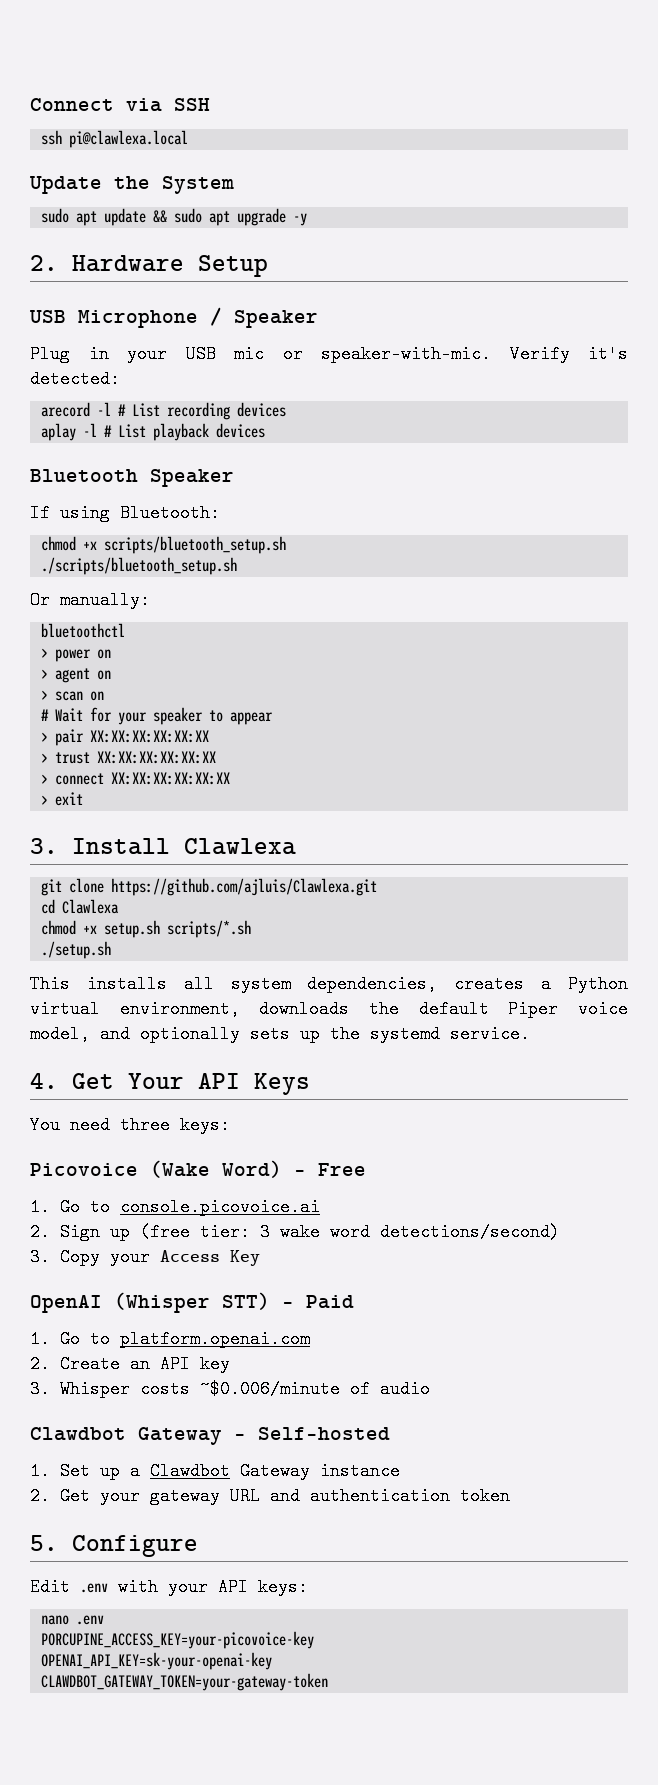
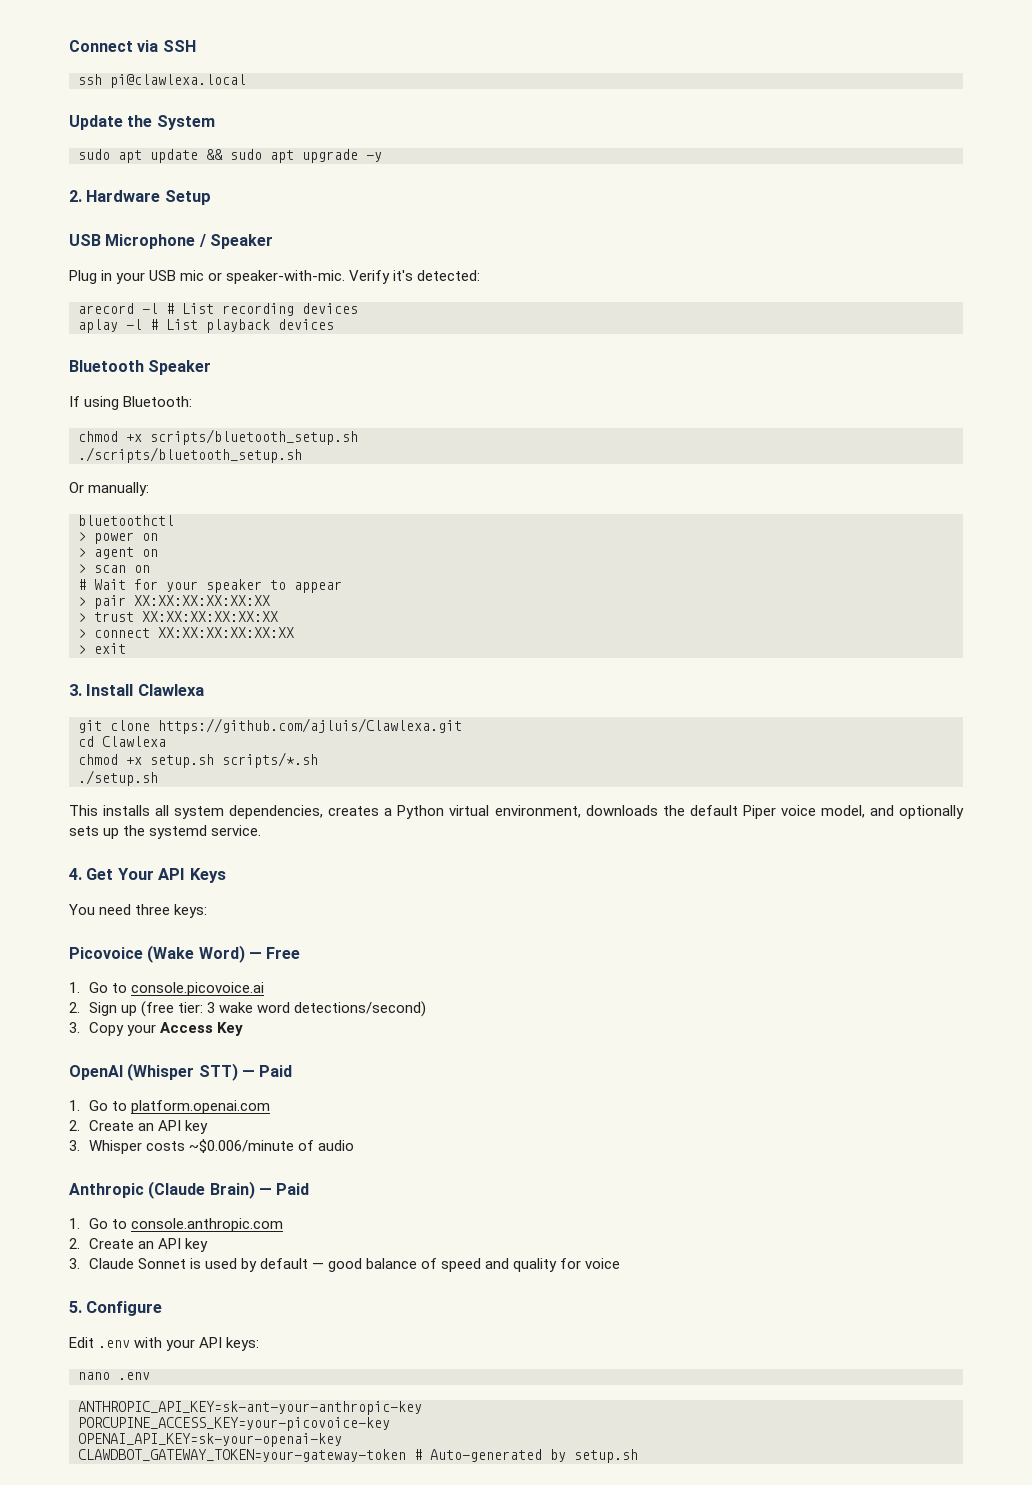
- Clawdbot Gateway — Self-hosted
- 1. Set up a Clawdbot Gateway instance
- 2. Get your gateway URL and authentication token
+ Anthropic (Claude Brain) — Paid
+ 1. Go to console.anthropic.com
+ 2. Create an API key
+ 3. Claude Sonnet is used by default — good balance of speed and quality for voice
+ ANTHROPIC_API_KEY=sk-ant-your-anthropic-key
- CLAWDBOT_GATEWAY_TOKEN=your-gateway-token
+ CLAWDBOT_GATEWAY_TOKEN=your-gateway-token # Auto-generated by setup.sh

